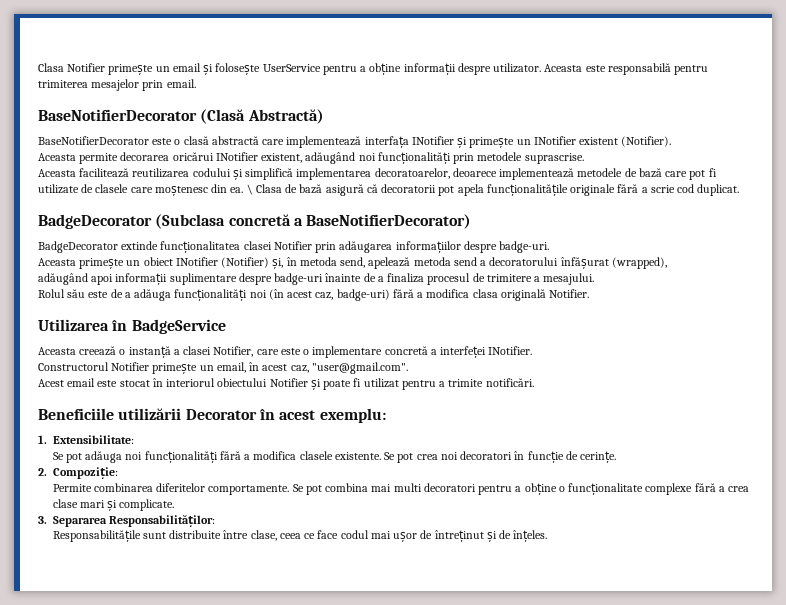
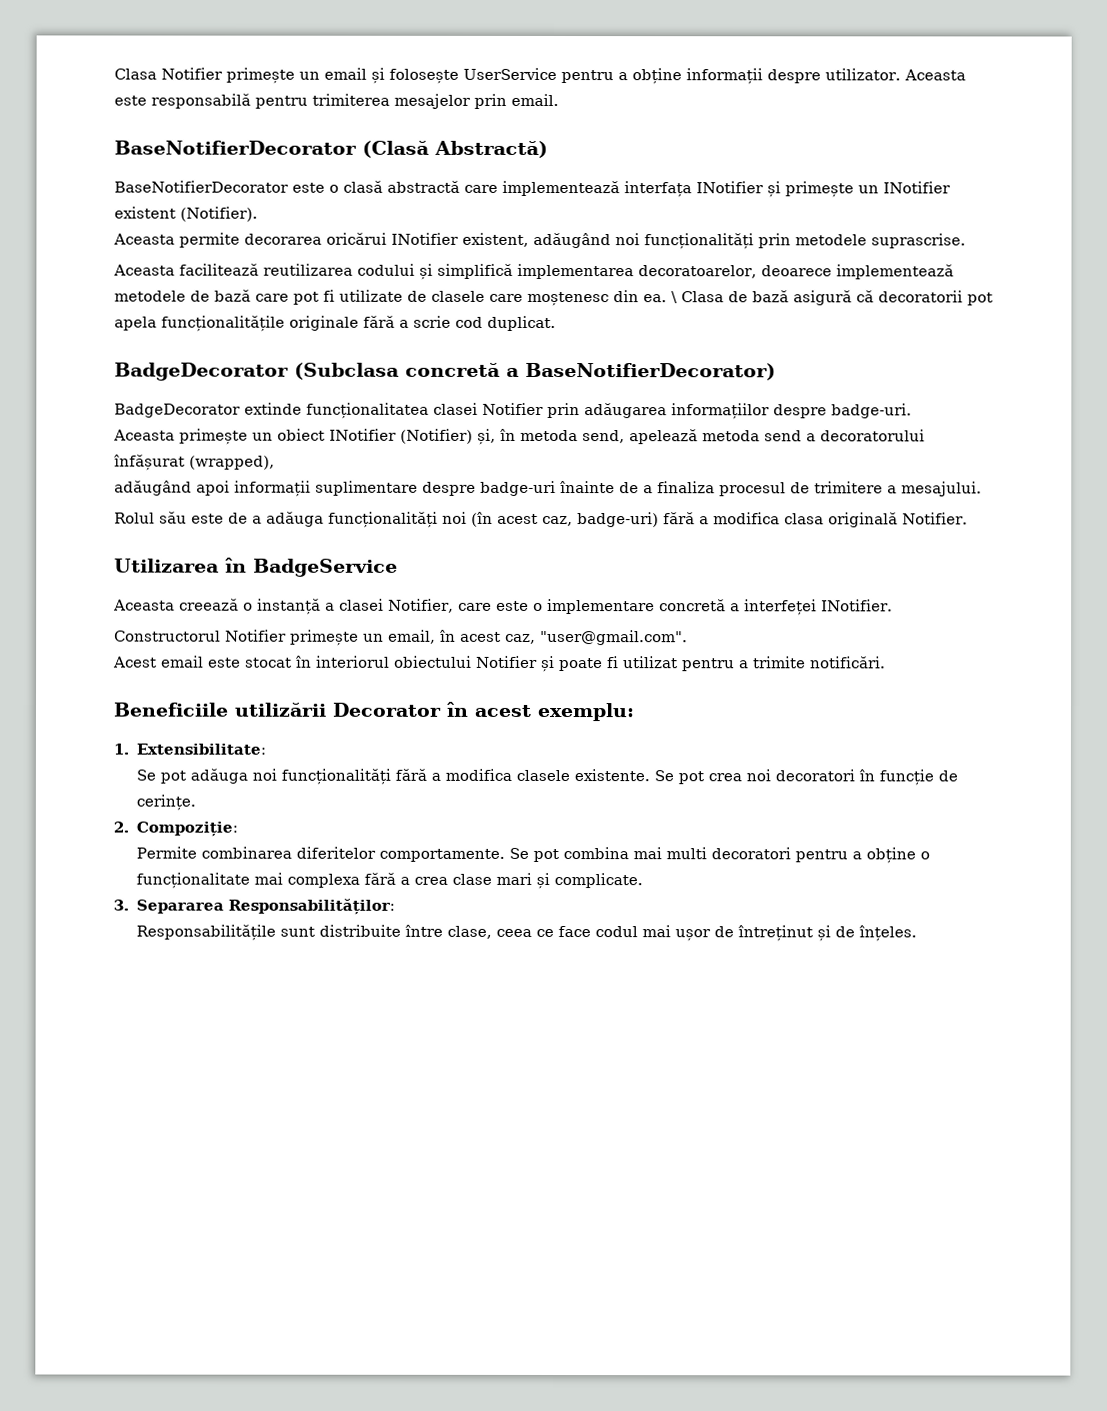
- Se pot combina mai multi decoratori pentru a obține o funcționalitate complexe fără a crea clase mari și complicate.
+ Se pot combina mai multi decoratori pentru a obține o funcționalitate mai complexa fără a crea clase mari și complicate.

